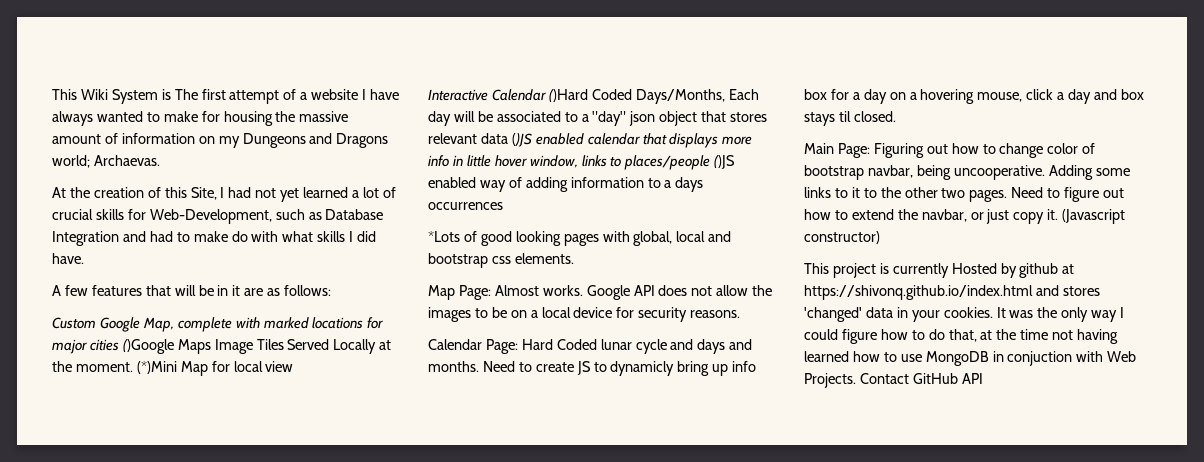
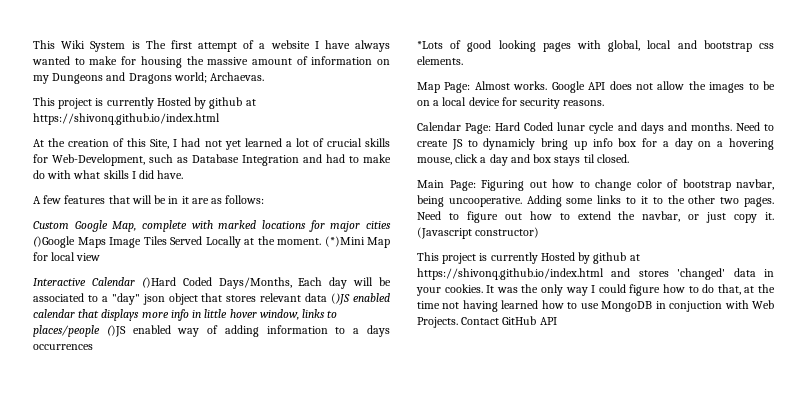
  This Wiki System is The first attempt of a website I have always wanted to make for housing the massive amount of information on my Dungeons and Dragons world; Archaevas.
+ This project is currently Hosted by github at https://shivonq.github.io/index.html

